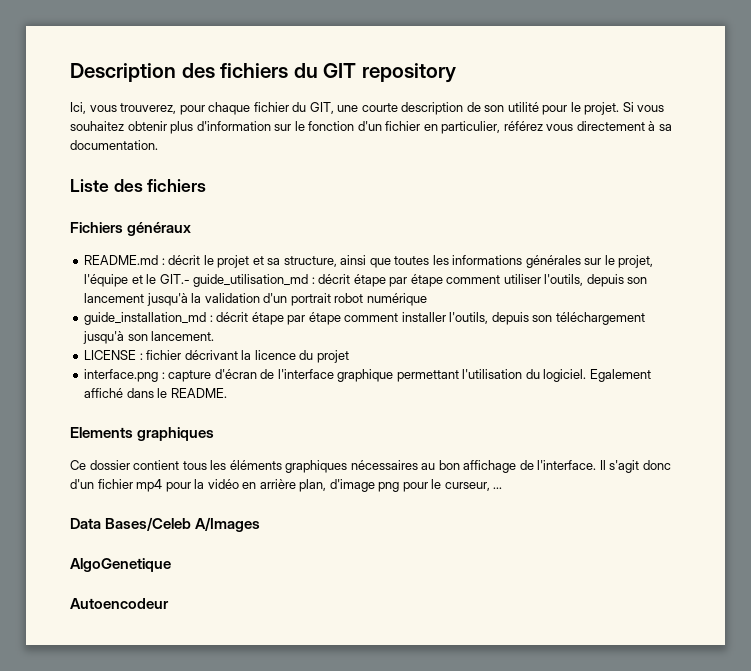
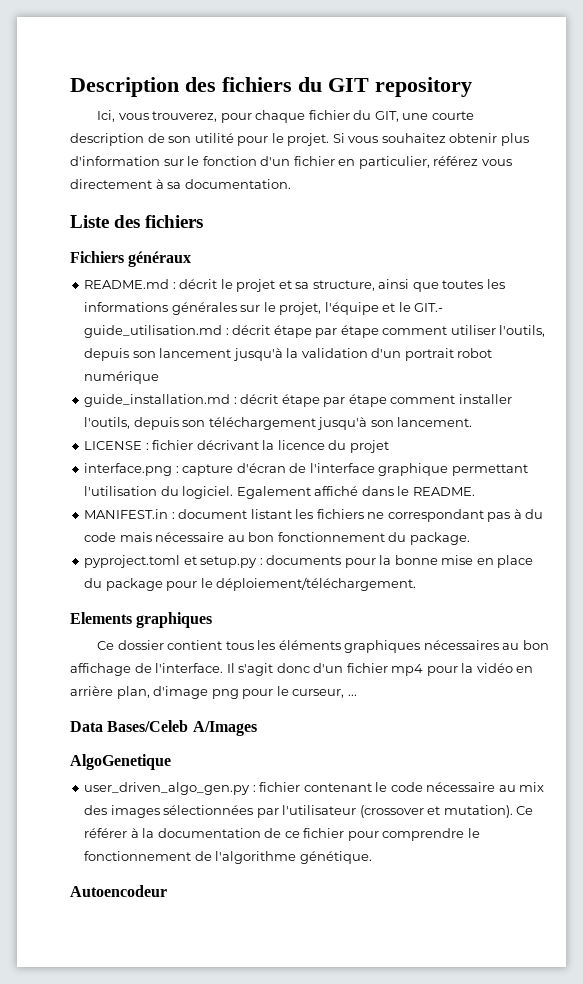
- README.md : décrit le projet et sa structure, ainsi que toutes les informations générales sur le projet, l'équipe et le GIT.- guide_utilisation_md : décrit étape par étape comment utiliser l'outils, depuis son lancement jusqu'à la validation d'un portrait robot numérique
+ README.md : décrit le projet et sa structure, ainsi que toutes les informations générales sur le projet, l'équipe et le GIT.- guide_utilisation.md : décrit étape par étape comment utiliser l'outils, depuis son lancement jusqu'à la validation d'un portrait robot numérique
- guide_installation_md : décrit étape par étape comment installer l'outils, depuis son téléchargement jusqu'à son lancement.
+ guide_installation.md : décrit étape par étape comment installer l'outils, depuis son téléchargement jusqu'à son lancement.
+ MANIFEST.in : document listant les fichiers ne correspondant pas à du code mais nécessaire au bon fonctionnement du package.
+ pyproject.toml et setup.py : documents pour la bonne mise en place du package pour le déploiement/téléchargement.
+ user_driven_algo_gen.py : fichier contenant le code nécessaire au mix des images sélectionnées par l'utilisateur (crossover et mutation). Ce référer à la documentation de ce fichier pour comprendre le fonctionnement de l'algorithme génétique.

